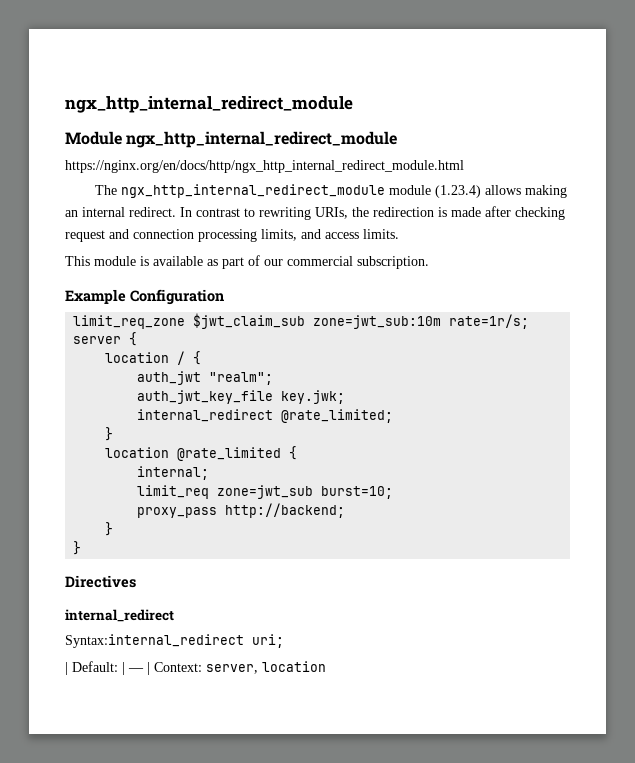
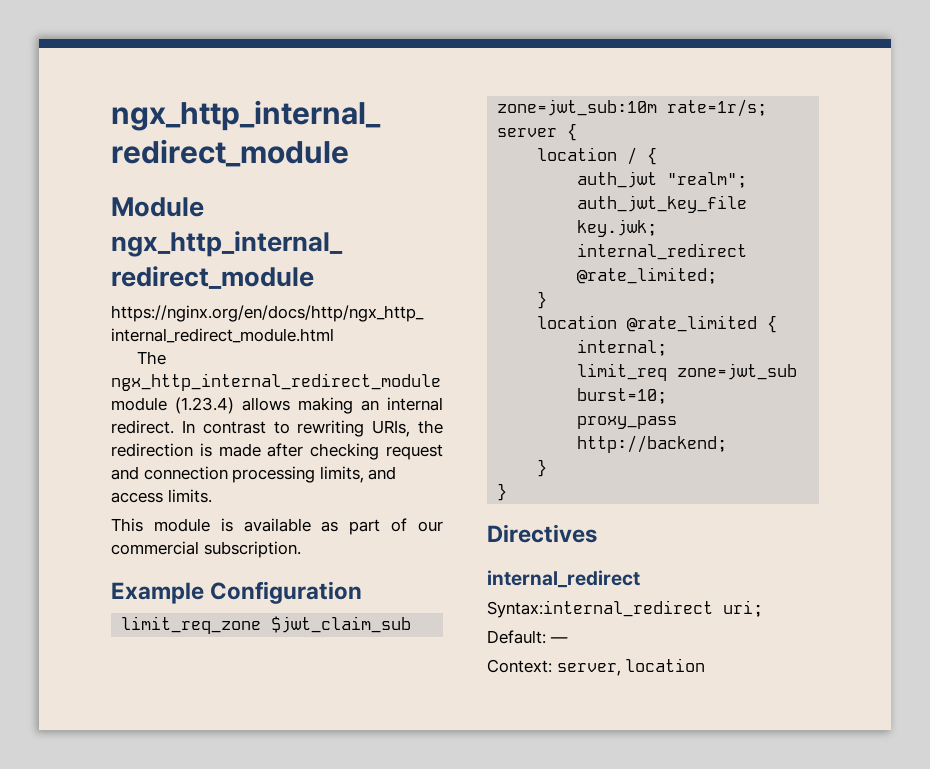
- | Default: | — | Context: server, location
+ Default: —
+ Context: server, location

